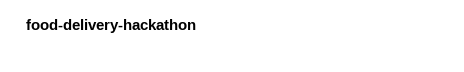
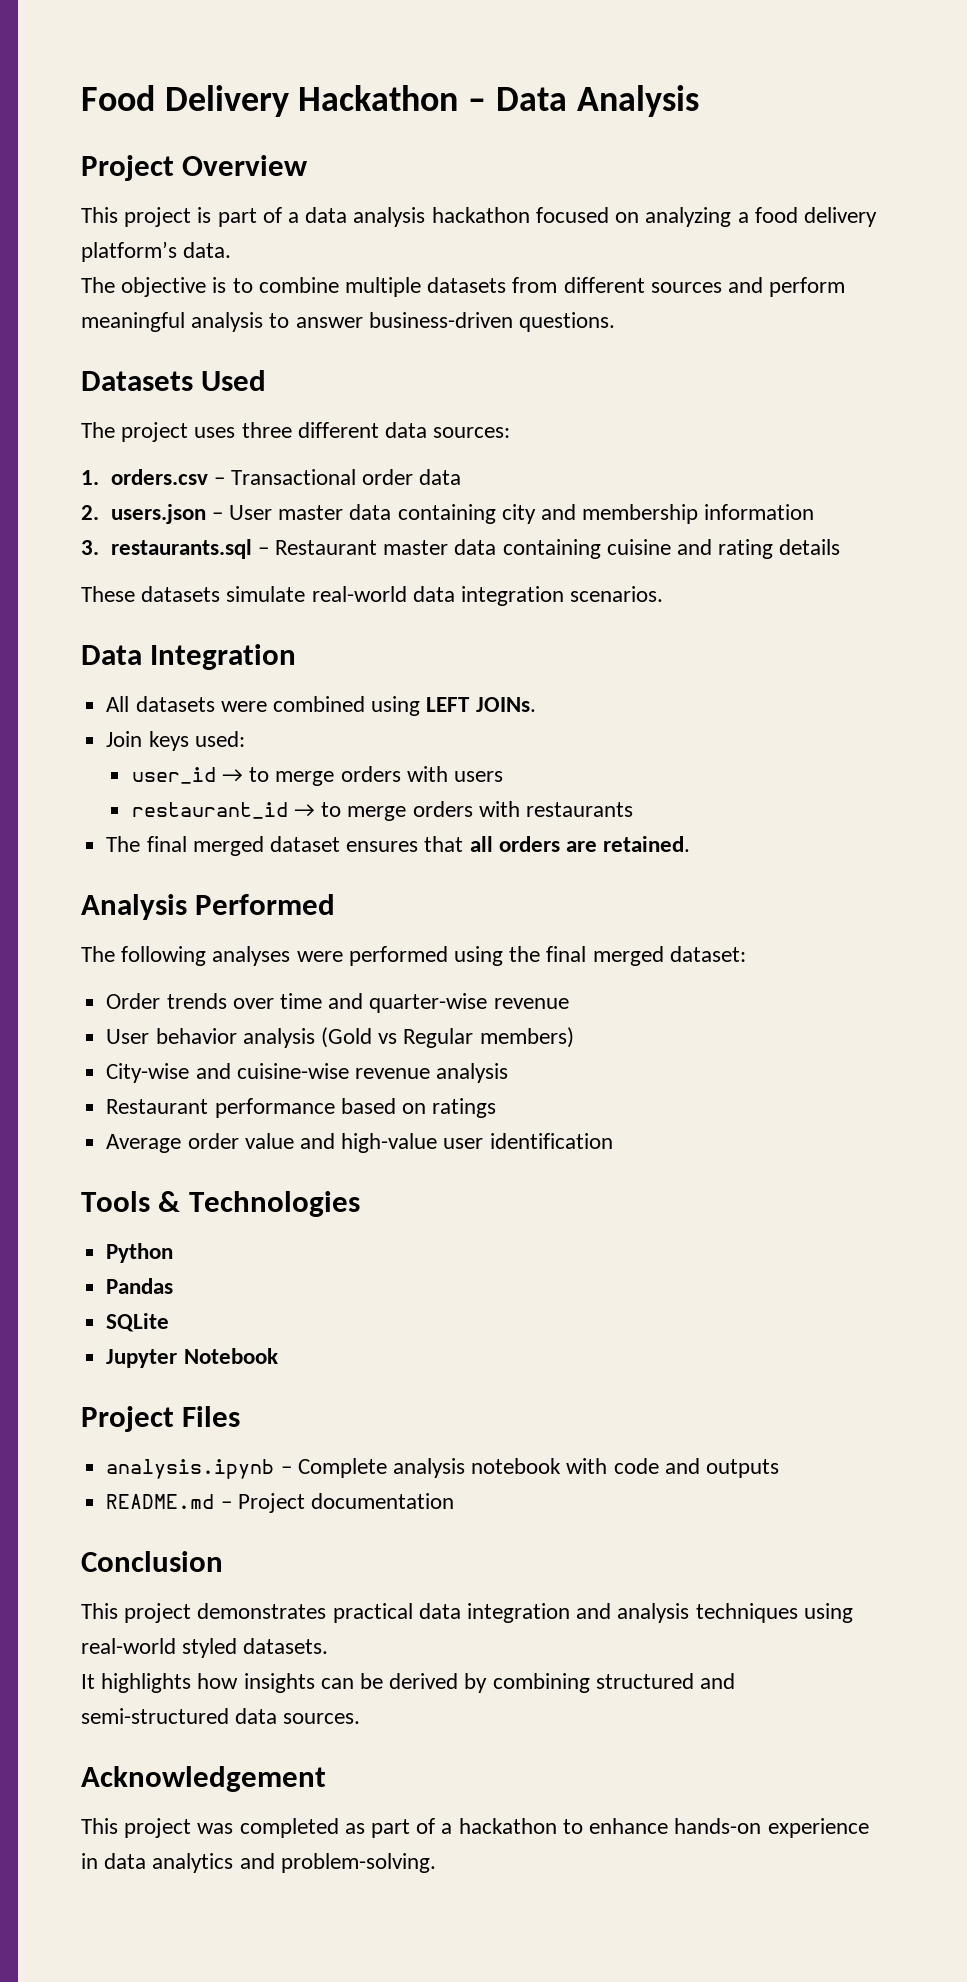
- food-delivery-hackathon
+ Food Delivery Hackathon – Data Analysis
+ Project Overview
+ This project is part of a data analysis hackathon focused on analyzing a food delivery platform’s data.
+ The objective is to combine multiple datasets from different sources and perform meaningful analysis to answer business-driven questions.
+ Datasets Used
+ The project uses three different data sources:
+ 1. orders.csv – Transactional order data
+ 2. users.json – User master data containing city and membership information
+ 3. restaurants.sql – Restaurant master data containing cuisine and rating details
+ These datasets simulate real-world data integration scenarios.
+ Data Integration
+ All datasets were combined using LEFT JOINs.
+ Join keys used:
+ user_id → to merge orders with users
+ restaurant_id → to merge orders with restaurants
+ The final merged dataset ensures that all orders are retained.
+ Analysis Performed
+ The following analyses were performed using the final merged dataset:
+ Order trends over time and quarter-wise revenue
+ User behavior analysis (Gold vs Regular members)
+ City-wise and cuisine-wise revenue analysis
+ Restaurant performance based on ratings
+ Average order value and high-value user identification
+ Tools & Technologies
+ Python
+ Pandas
+ SQLite
+ Jupyter Notebook
+ Project Files
+ analysis.ipynb – Complete analysis notebook with code and outputs
+ README.md – Project documentation
+ Conclusion
+ This project demonstrates practical data integration and analysis techniques using real-world styled datasets.
+ It highlights how insights can be derived by combining structured and semi-structured data sources.
+ Acknowledgement
+ This project was completed as part of a hackathon to enhance hands-on experience in data analytics and problem-solving.

